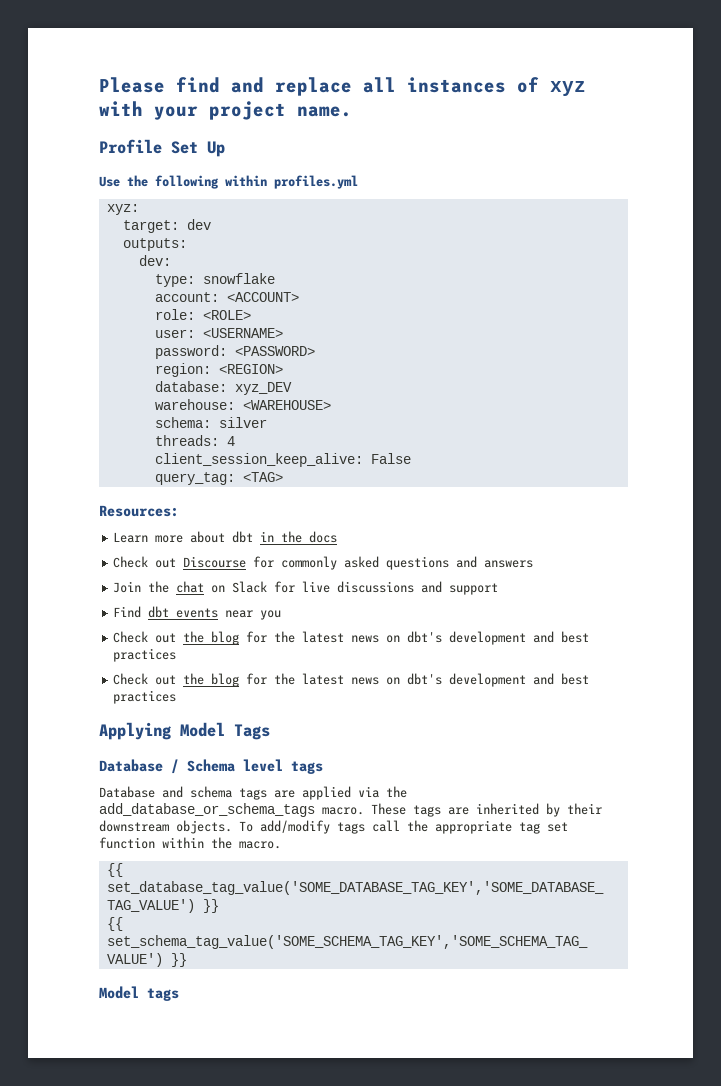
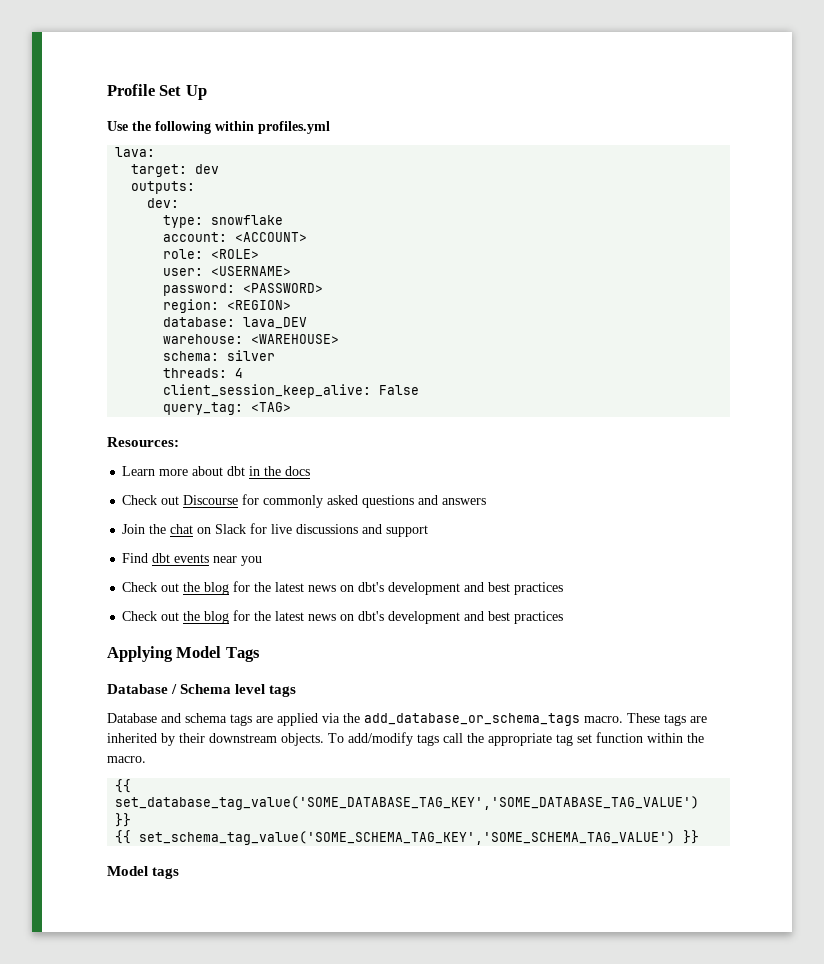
- Please find and replace all instances of xyz with your project name.
- xyz:
+ lava:
- database: xyz_DEV
+ database: lava_DEV

